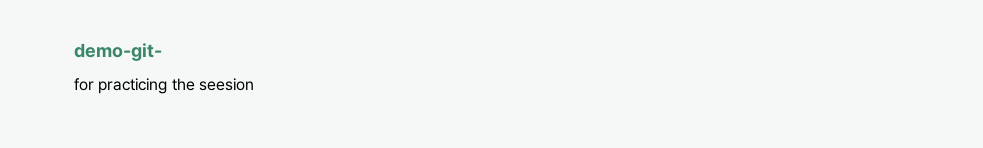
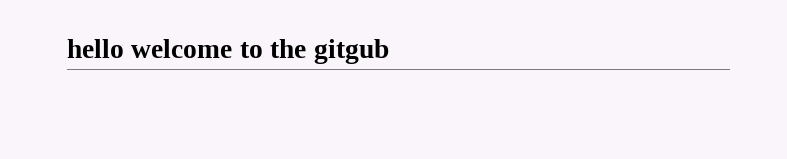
- demo-git-
- for practicing the seesion
+ hello welcome to the gitgub

